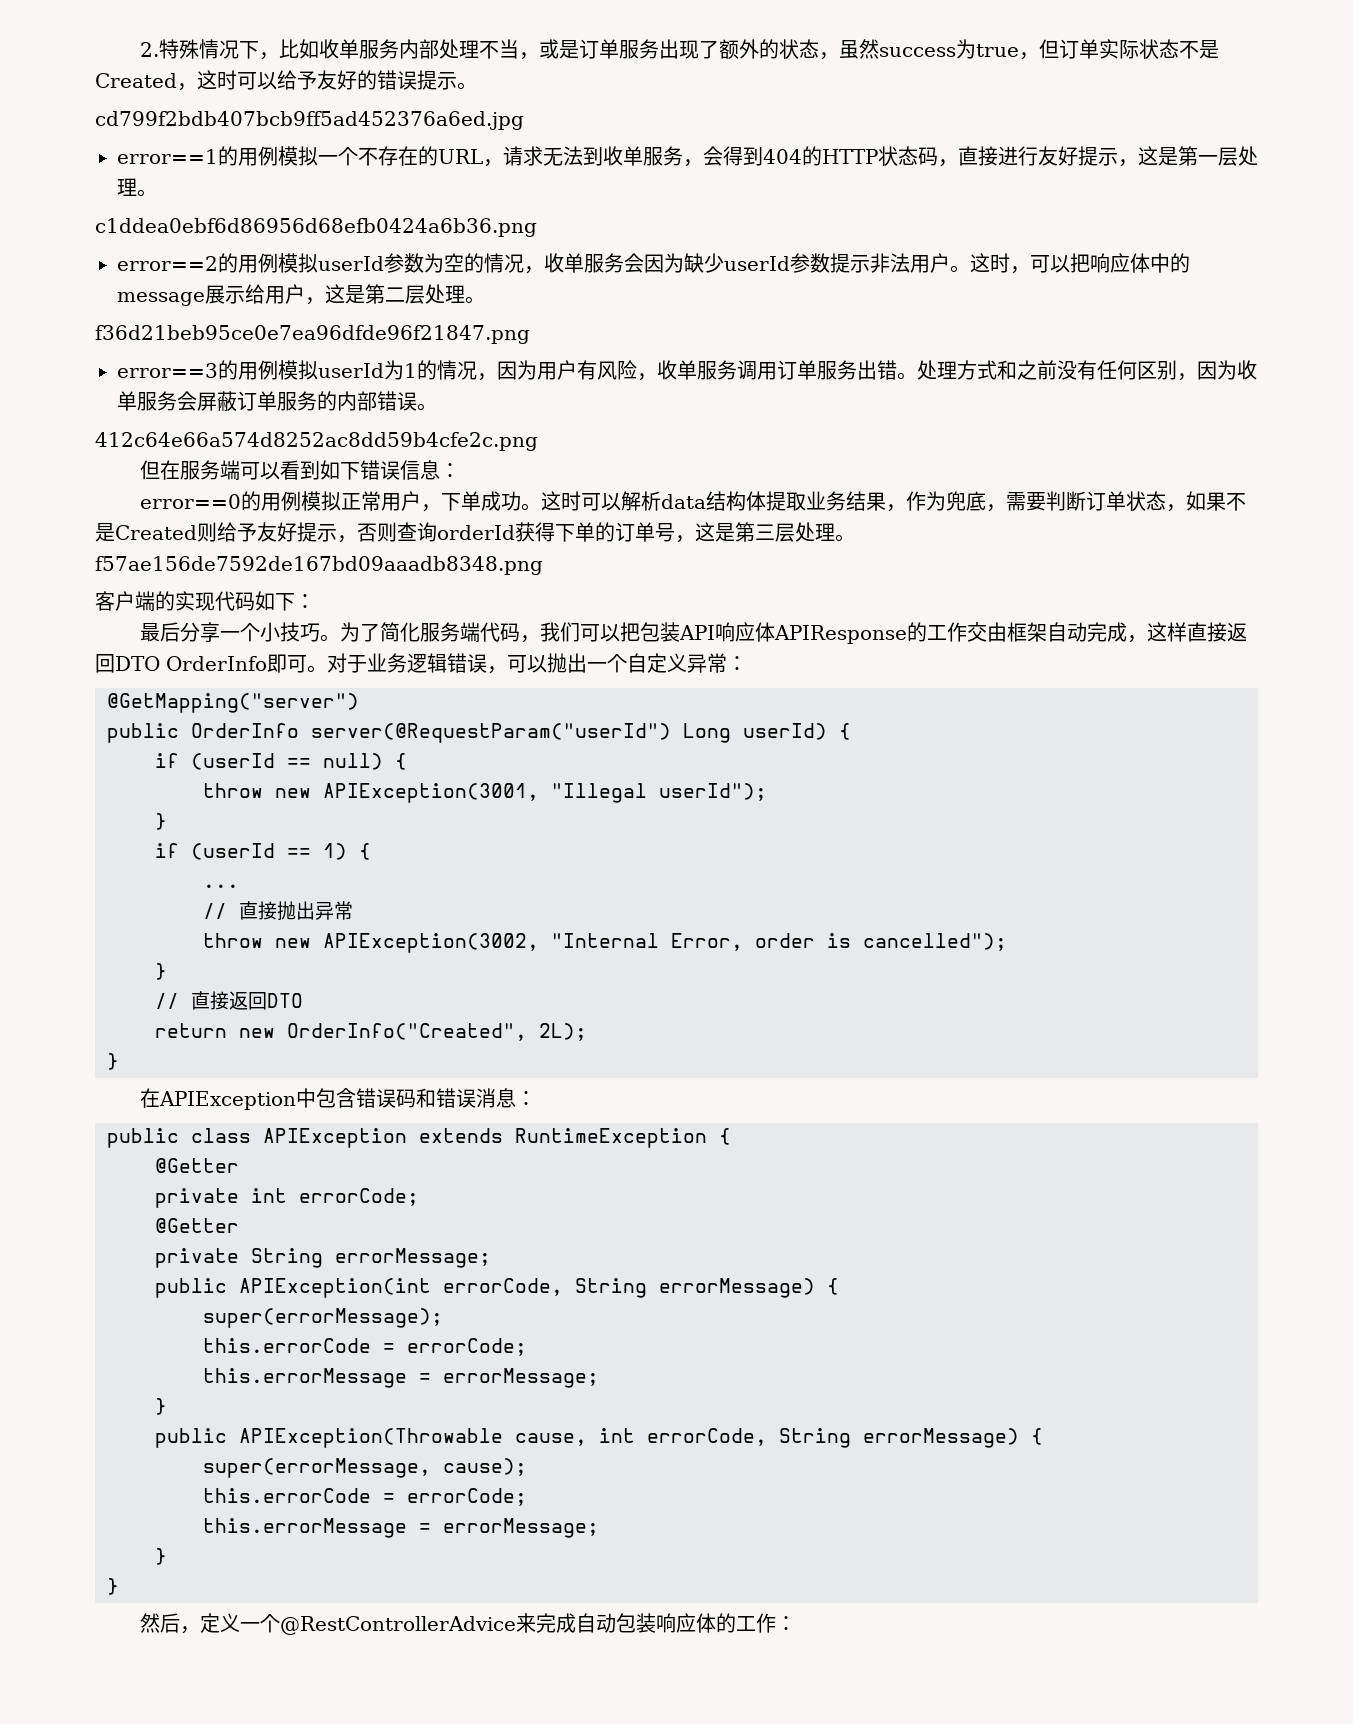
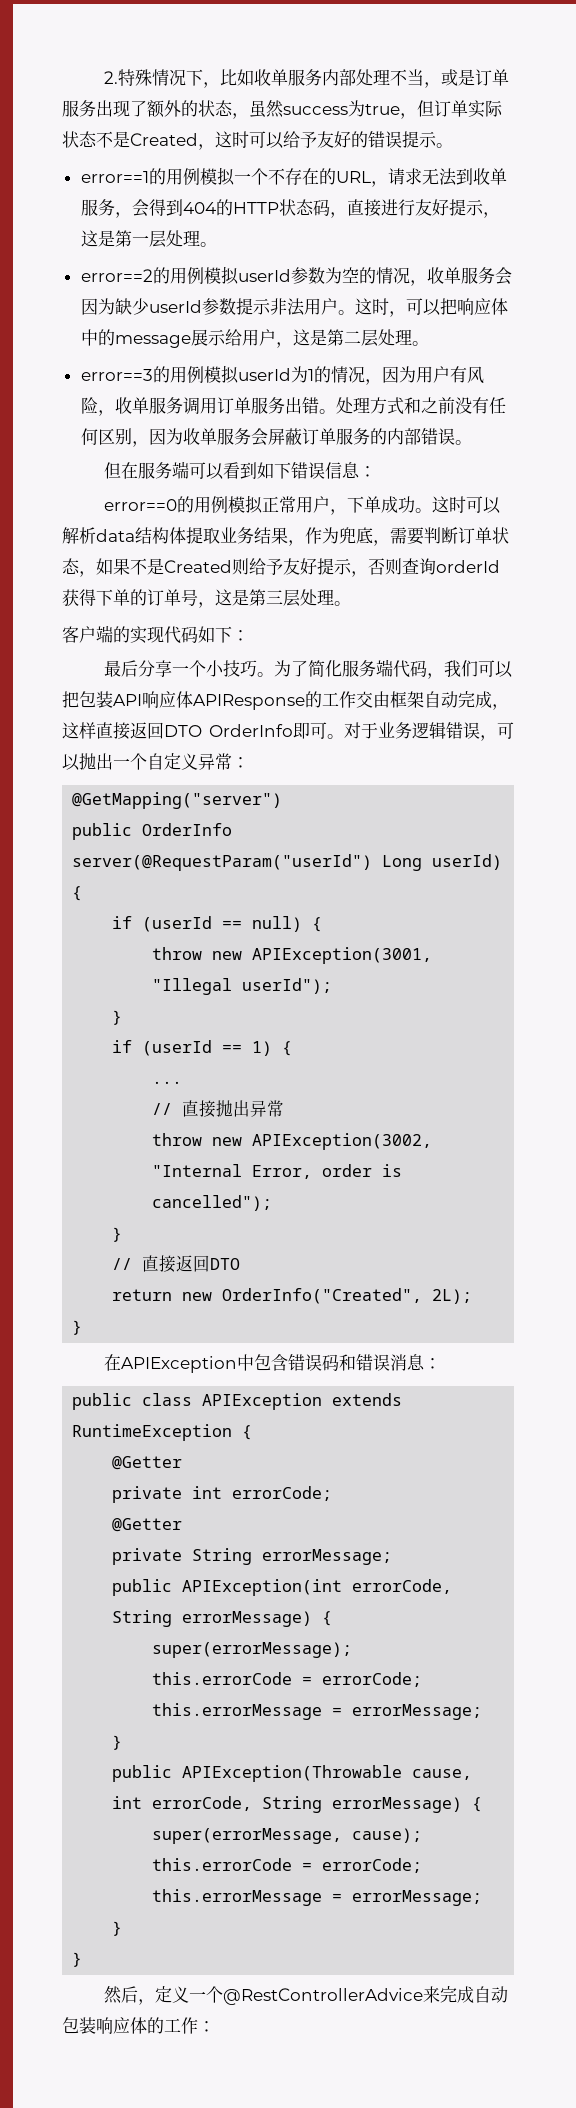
- cd799f2bdb407bcb9ff5ad452376a6ed.jpg
- c1ddea0ebf6d86956d68efb0424a6b36.png
- f36d21beb95ce0e7ea96dfde96f21847.png
- 412c64e66a574d8252ac8dd59b4cfe2c.png
- 这时可以解析data结构体提取业务结果，作为兜底，需要判断订单状态，如果不是Created则给予友好提示，否则查询orderId获得下单的订单号，这是第三层处理。f57ae156de7592de167bd09aaadb8348.png
+ 这时可以解析data结构体提取业务结果，作为兜底，需要判断订单状态，如果不是Created则给予友好提示，否则查询orderId获得下单的订单号，这是第三层处理。

